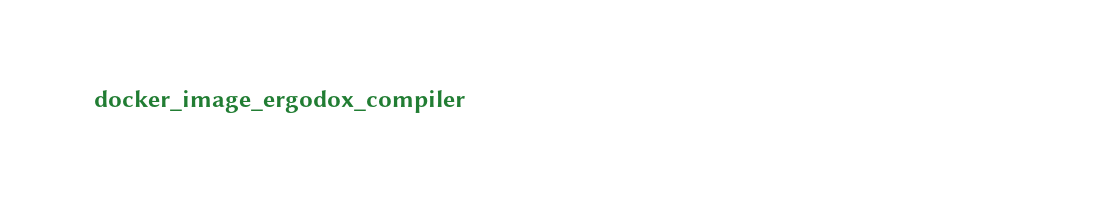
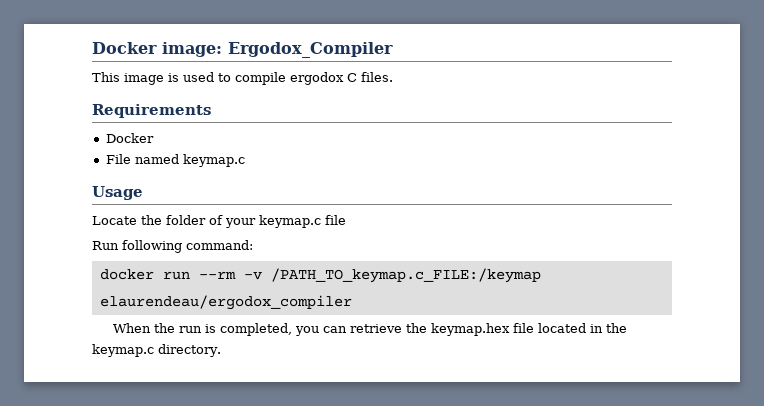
- docker_image_ergodox_compiler
+ Docker image: Ergodox_Compiler
+ This image is used to compile ergodox C files.
+ Requirements
+ Docker
+ File named keymap.c
+ Usage
+ Locate the folder of your keymap.c file
+ Run following command:
+ docker run --rm -v /PATH_TO_keymap.c_FILE:/keymap elaurendeau/ergodox_compiler
+ When the run is completed, you can retrieve the keymap.hex file located in the keymap.c directory.

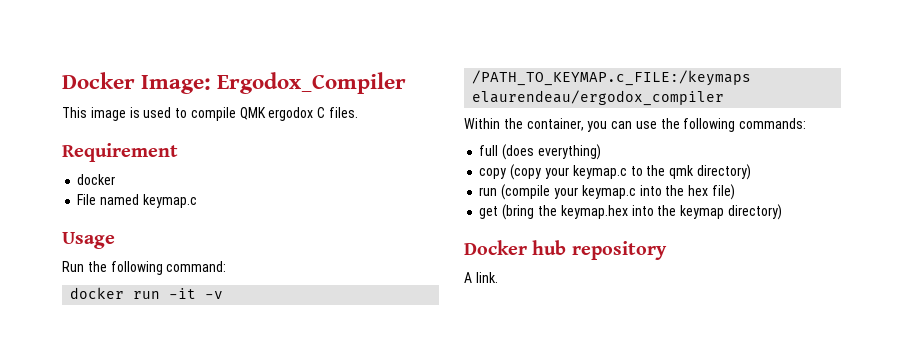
- Docker image: Ergodox_Compiler
+ Docker Image: Ergodox_Compiler
- This image is used to compile ergodox C files.
+ This image is used to compile QMK ergodox C files.
- Requirements
- Docker
+ Requirement
+ docker
- Locate the folder of your keymap.c file
- Run following command:
- docker run --rm -v /PATH_TO_keymap.c_FILE:/keymap elaurendeau/ergodox_compiler
- When the run is completed, you can retrieve the keymap.hex file located in the keymap.c directory.
+ Run the following command:
+ docker run -it -v /PATH_TO_KEYMAP.c_FILE:/keymaps elaurendeau/ergodox_compiler
+ Within the container, you can use the following commands:
+ full (does everything)
+ copy (copy your keymap.c to the qmk directory)
+ run (compile your keymap.c into the hex file)
+ get (bring the keymap.hex into the keymap directory)
+ Docker hub repository
+ A link.

